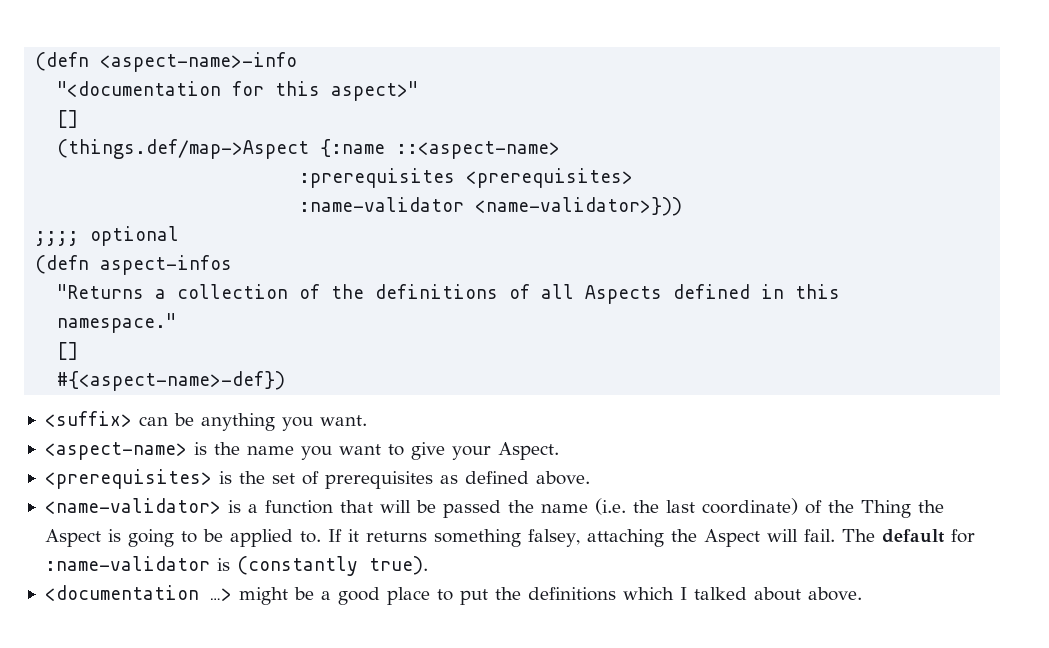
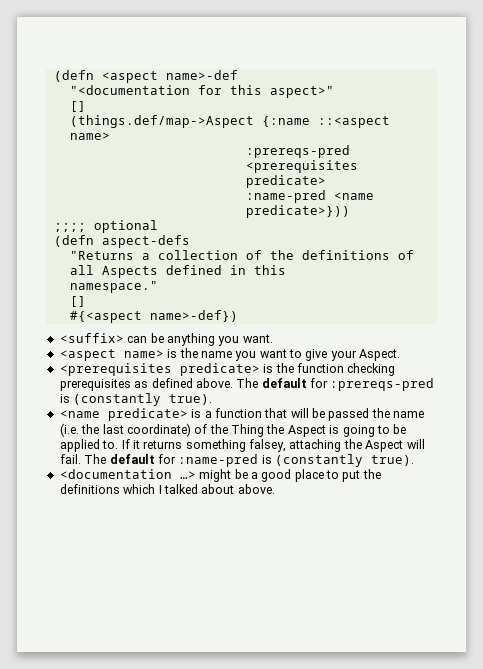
- (defn <aspect-name>-info
+ (defn <aspect name>-def
- (things.def/map->Aspect {:name ::<aspect-name>
- :prerequisites <prerequisites>
- :name-validator <name-validator>}))
+ (things.def/map->Aspect {:name ::<aspect name>
+ :prereqs-pred <prerequisites predicate>
+ :name-pred <name predicate>}))
- (defn aspect-infos
+ (defn aspect-defs
- #{<aspect-name>-def})
+ #{<aspect name>-def})
- <aspect-name> is the name you want to give your Aspect.
+ <aspect name> is the name you want to give your Aspect.
- <prerequisites> is the set of prerequisites as defined above.
- <name-validator> is a function that will be passed the name (i.e. the last coordinate) of the Thing the Aspect is going to be applied to.
+ <prerequisites predicate> is the function checking prerequisites as defined above. The default for :prereqs-pred is (constantly true).
+ <name predicate> is a function that will be passed the name (i.e. the last coordinate) of the Thing the Aspect is going to be applied to.
- The default for :name-validator is (constantly true).
+ The default for :name-pred is (constantly true).

